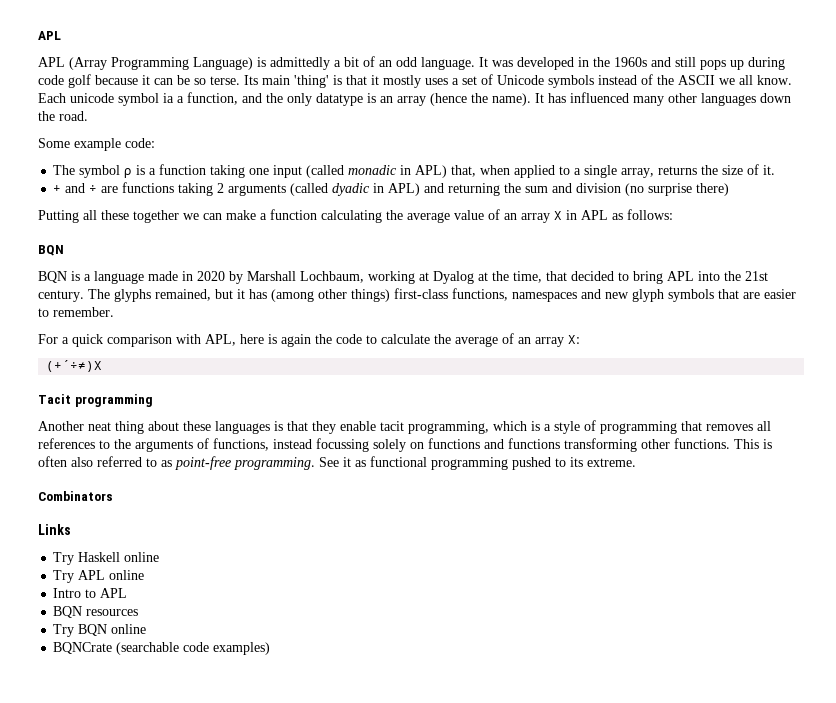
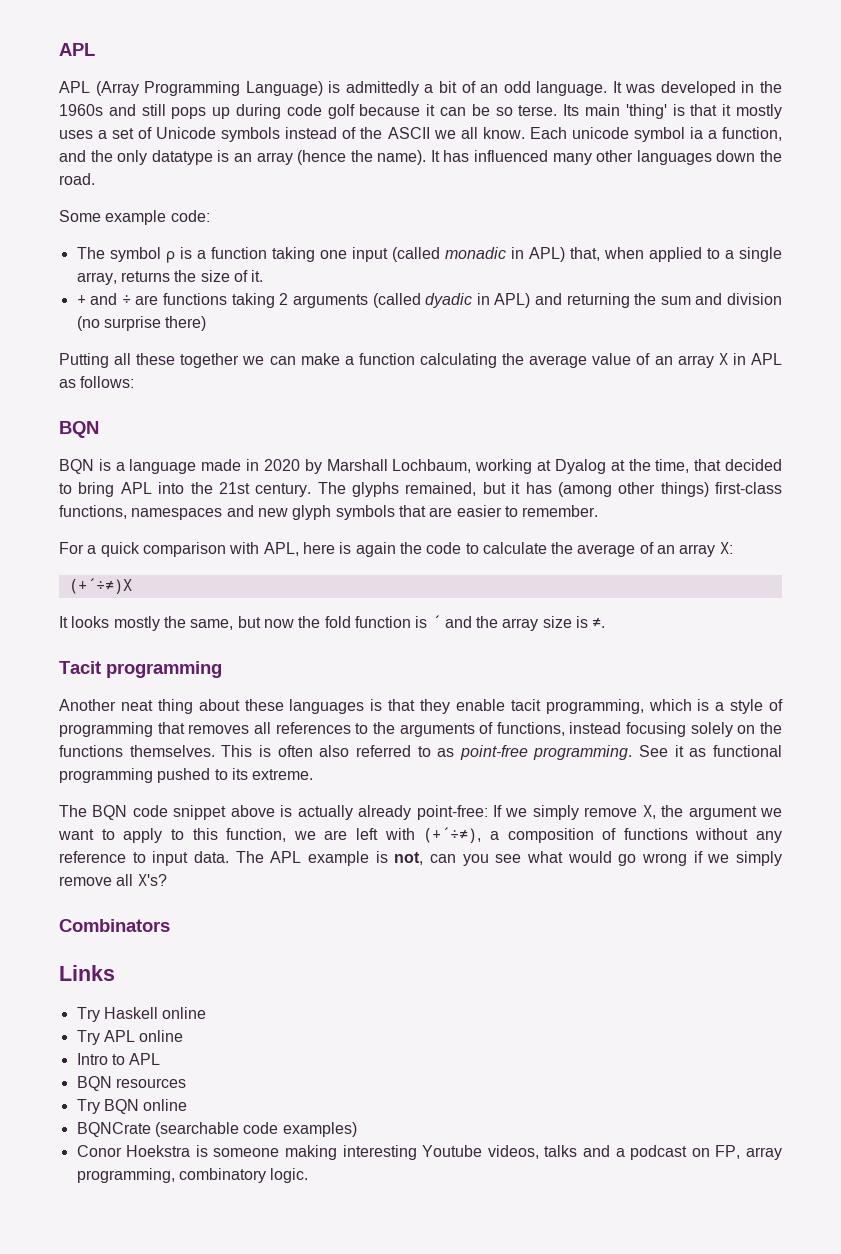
+ It looks mostly the same, but now the fold function is ´ and the array size is ≠.
- Another neat thing about these languages is that they enable tacit programming, which is a style of programming that removes all references to the arguments of functions, instead focussing solely on functions and functions transforming other functions.
+ Another neat thing about these languages is that they enable tacit programming, which is a style of programming that removes all references to the arguments of functions, instead focusing solely on the functions themselves.
+ The BQN code snippet above is actually already point-free: If we simply remove X, the argument we want to apply to this function, we are left with (+´÷≠), a composition of functions without any reference to input data. The APL example is not, can you see what would go wrong if we simply remove all X's?
+ Conor Hoekstra is someone making interesting Youtube videos, talks and a podcast on FP, array programming, combinatory logic.

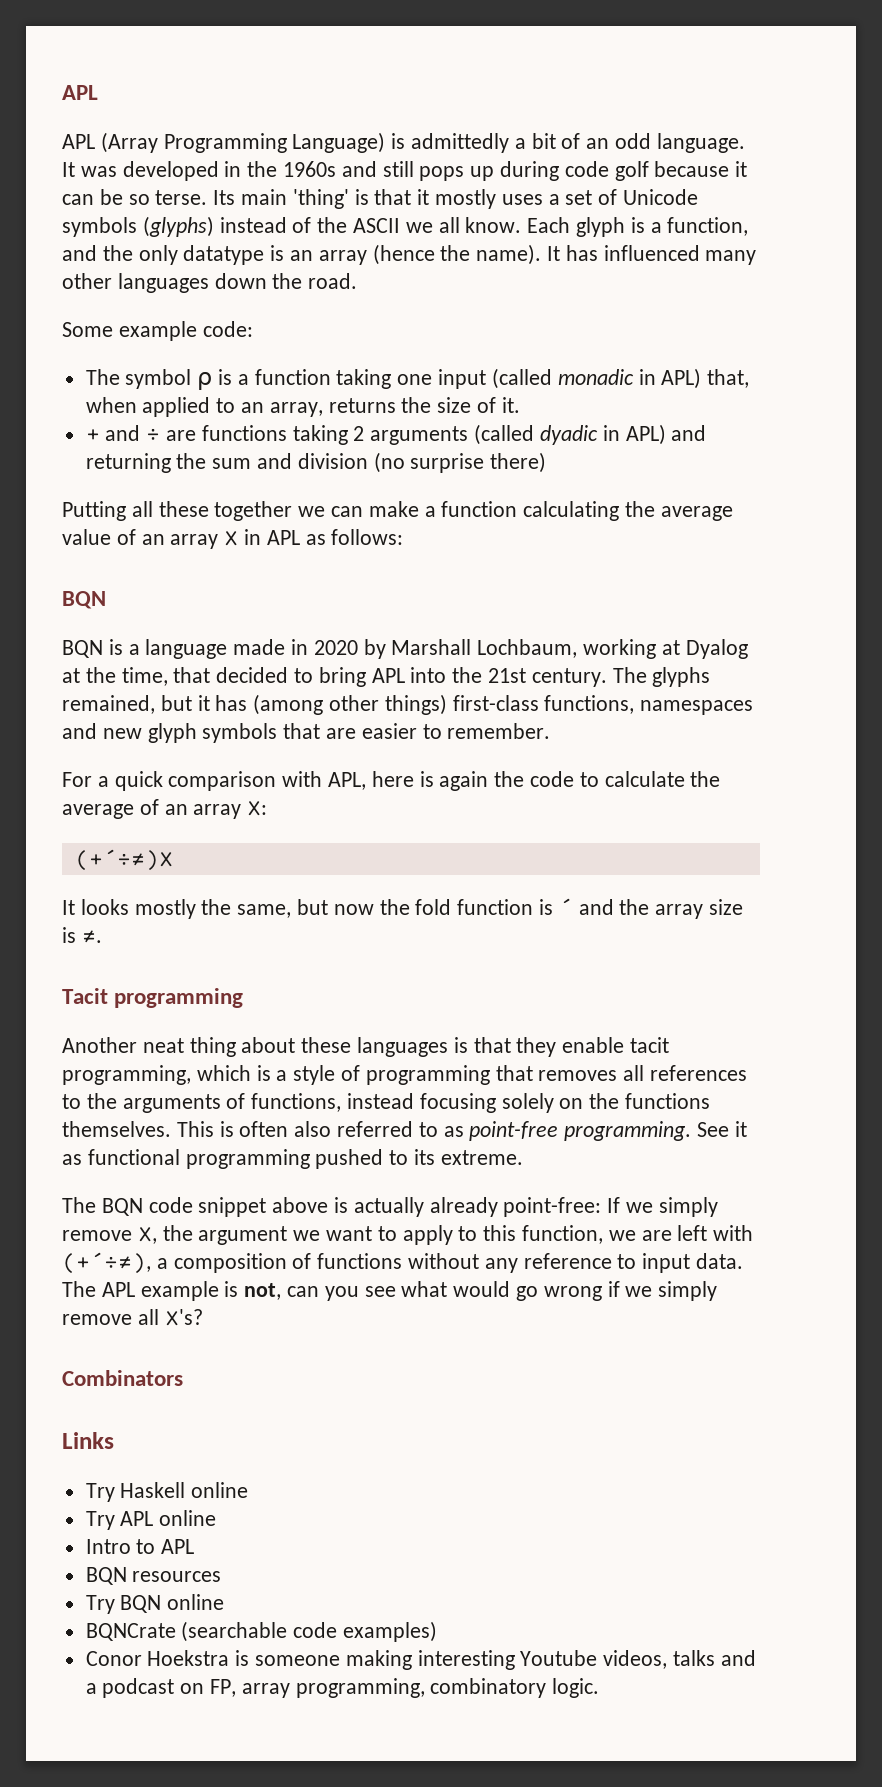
- Its main 'thing' is that it mostly uses a set of Unicode symbols instead of the ASCII we all know.
+ Its main 'thing' is that it mostly uses a set of Unicode symbols (glyphs) instead of the ASCII we all know.
- Each unicode symbol ia a function, and the only datatype is an array (hence the name).
+ Each glyph is a function, and the only datatype is an array (hence the name).
- The symbol ⍴ is a function taking one input (called monadic in APL) that, when applied to a single array, returns the size of it.
+ The symbol ⍴ is a function taking one input (called monadic in APL) that, when applied to an array, returns the size of it.

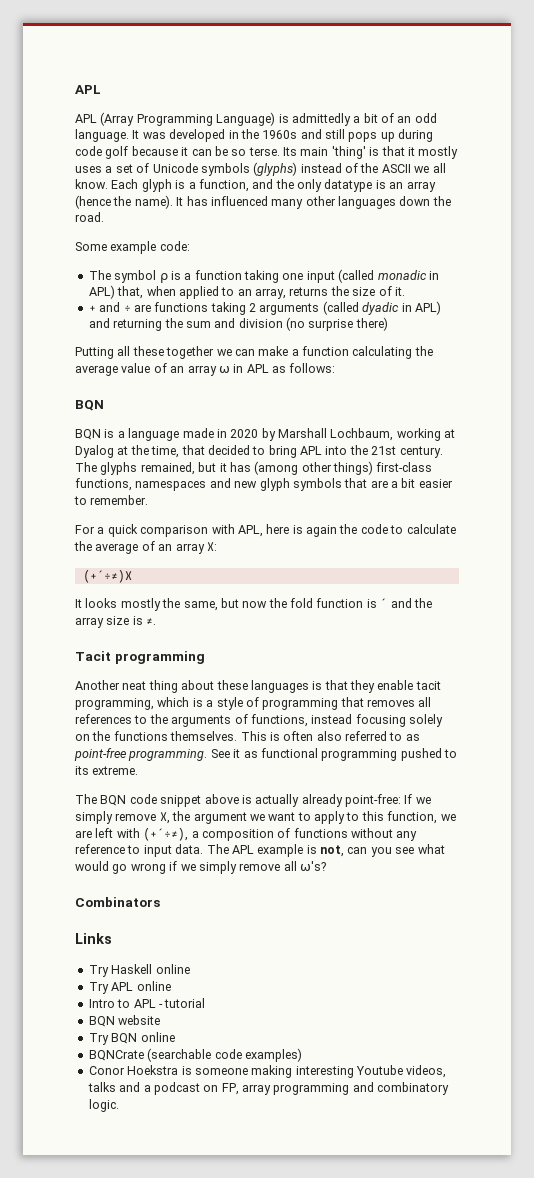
- Putting all these together we can make a function calculating the average value of an array X in APL as follows:
+ Putting all these together we can make a function calculating the average value of an array ⍵ in APL as follows:
- The glyphs remained, but it has (among other things) first-class functions, namespaces and new glyph symbols that are easier to remember.
+ The glyphs remained, but it has (among other things) first-class functions, namespaces and new glyph symbols that are a bit easier to remember.
- The APL example is not, can you see what would go wrong if we simply remove all X's?
+ The APL example is not, can you see what would go wrong if we simply remove all ⍵'s?
- Intro to APL
- BQN resources
+ Intro to APL - tutorial
+ BQN website
- Conor Hoekstra is someone making interesting Youtube videos, talks and a podcast on FP, array programming, combinatory logic.
+ Conor Hoekstra is someone making interesting Youtube videos, talks and a podcast on FP, array programming and combinatory logic.

